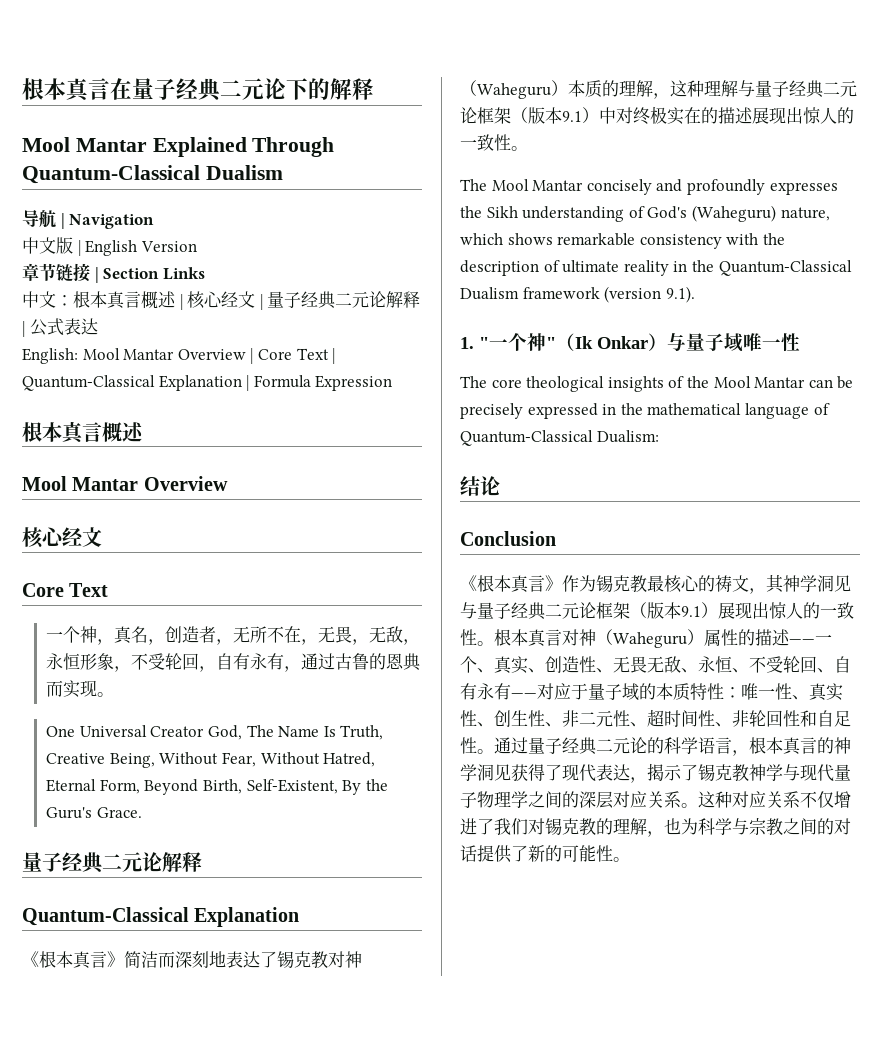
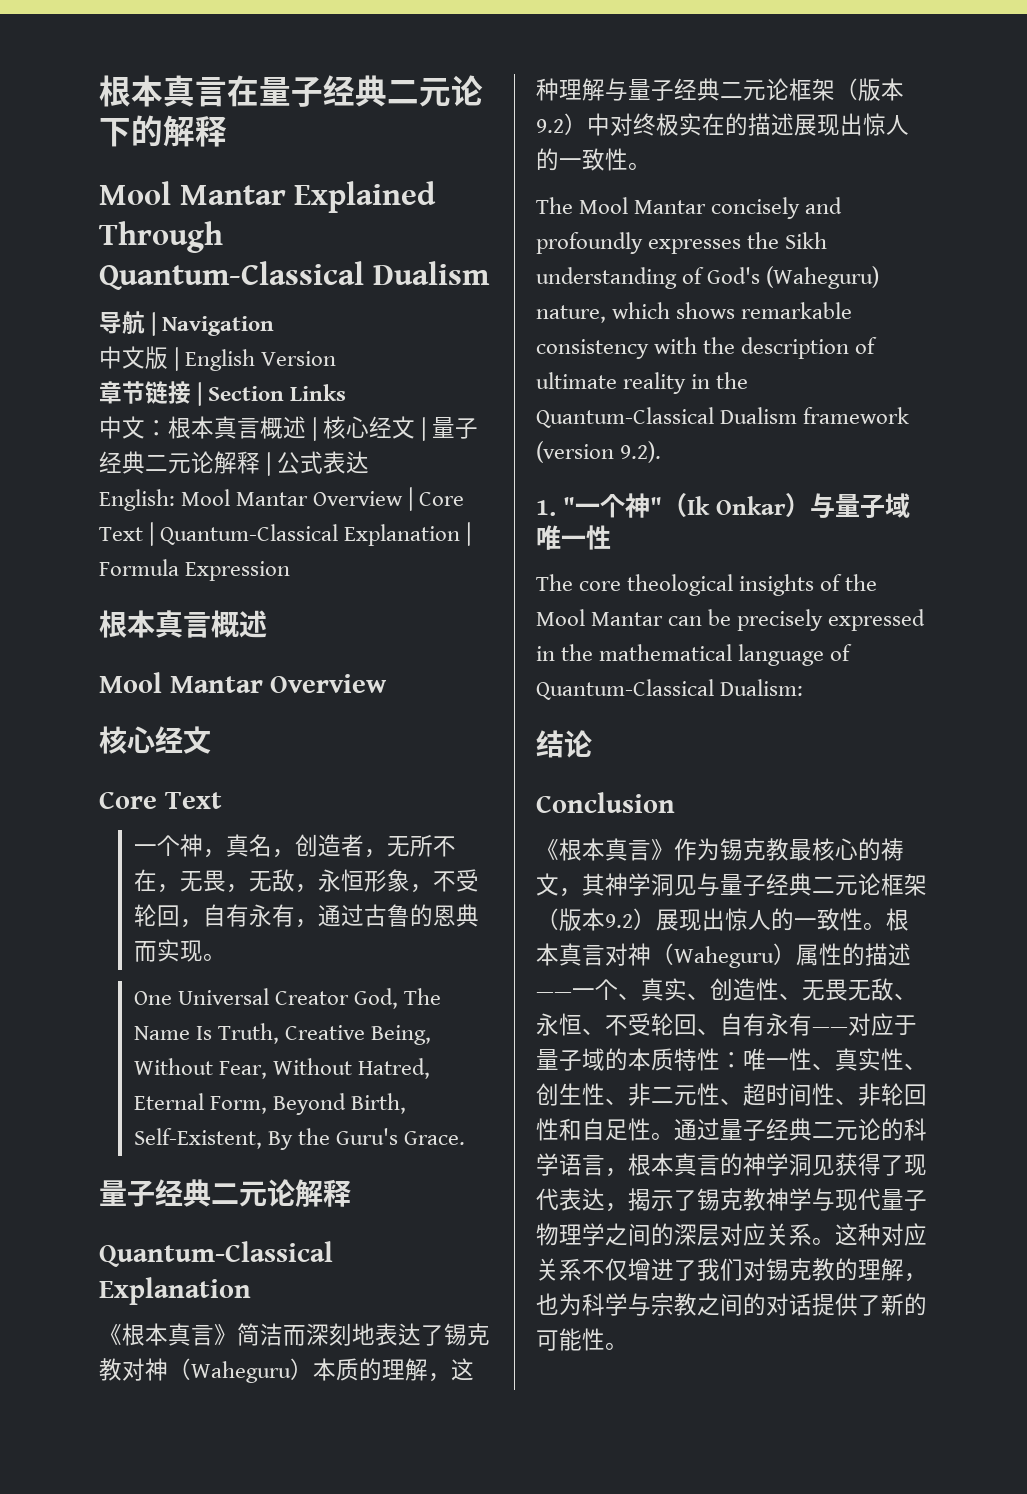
- 《根本真言》简洁而深刻地表达了锡克教对神（Waheguru）本质的理解，这种理解与量子经典二元论框架（版本9.1）中对终极实在的描述展现出惊人的一致性。
+ 《根本真言》简洁而深刻地表达了锡克教对神（Waheguru）本质的理解，这种理解与量子经典二元论框架（版本9.2）中对终极实在的描述展现出惊人的一致性。
- The Mool Mantar concisely and profoundly expresses the Sikh understanding of God's (Waheguru) nature, which shows remarkable consistency with the description of ultimate reality in the Quantum-Classical Dualism framework (version 9.1).
+ The Mool Mantar concisely and profoundly expresses the Sikh understanding of God's (Waheguru) nature, which shows remarkable consistency with the description of ultimate reality in the Quantum-Classical Dualism framework (version 9.2).
- 《根本真言》作为锡克教最核心的祷文，其神学洞见与量子经典二元论框架（版本9.1）展现出惊人的一致性。
+ 《根本真言》作为锡克教最核心的祷文，其神学洞见与量子经典二元论框架（版本9.2）展现出惊人的一致性。

